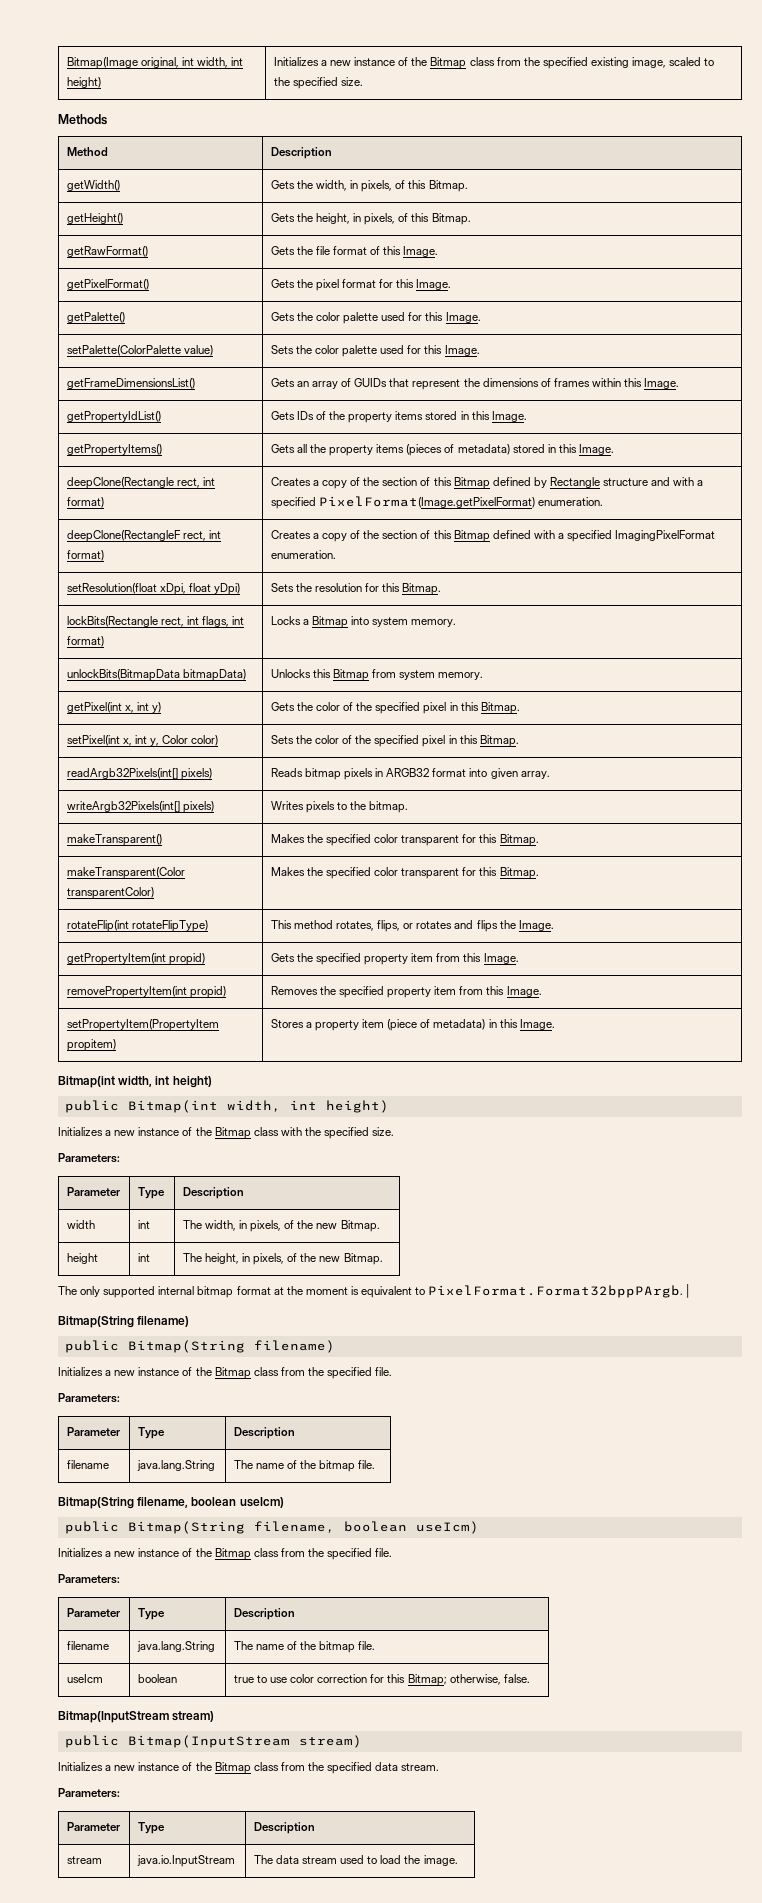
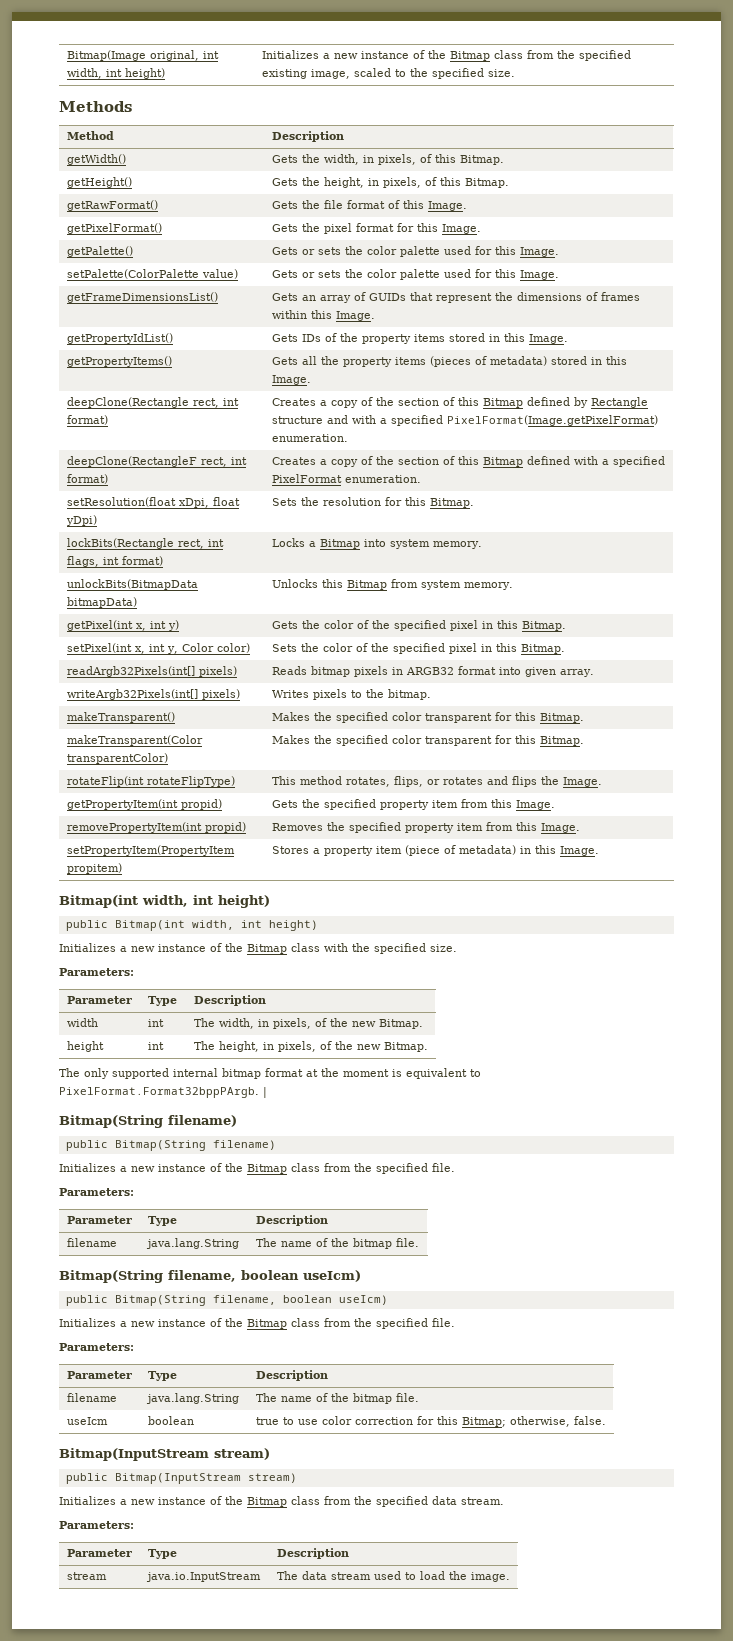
- getPalette() | Gets the color palette used for this Image.
+ getPalette() | Gets or sets the color palette used for this Image.
- setPalette(ColorPalette value) | Sets the color palette used for this Image.
+ setPalette(ColorPalette value) | Gets or sets the color palette used for this Image.
- deepClone(RectangleF rect, int format) | Creates a copy of the section of this Bitmap defined with a specified ImagingPixelFormat enumeration.
+ deepClone(RectangleF rect, int format) | Creates a copy of the section of this Bitmap defined with a specified PixelFormat enumeration.

